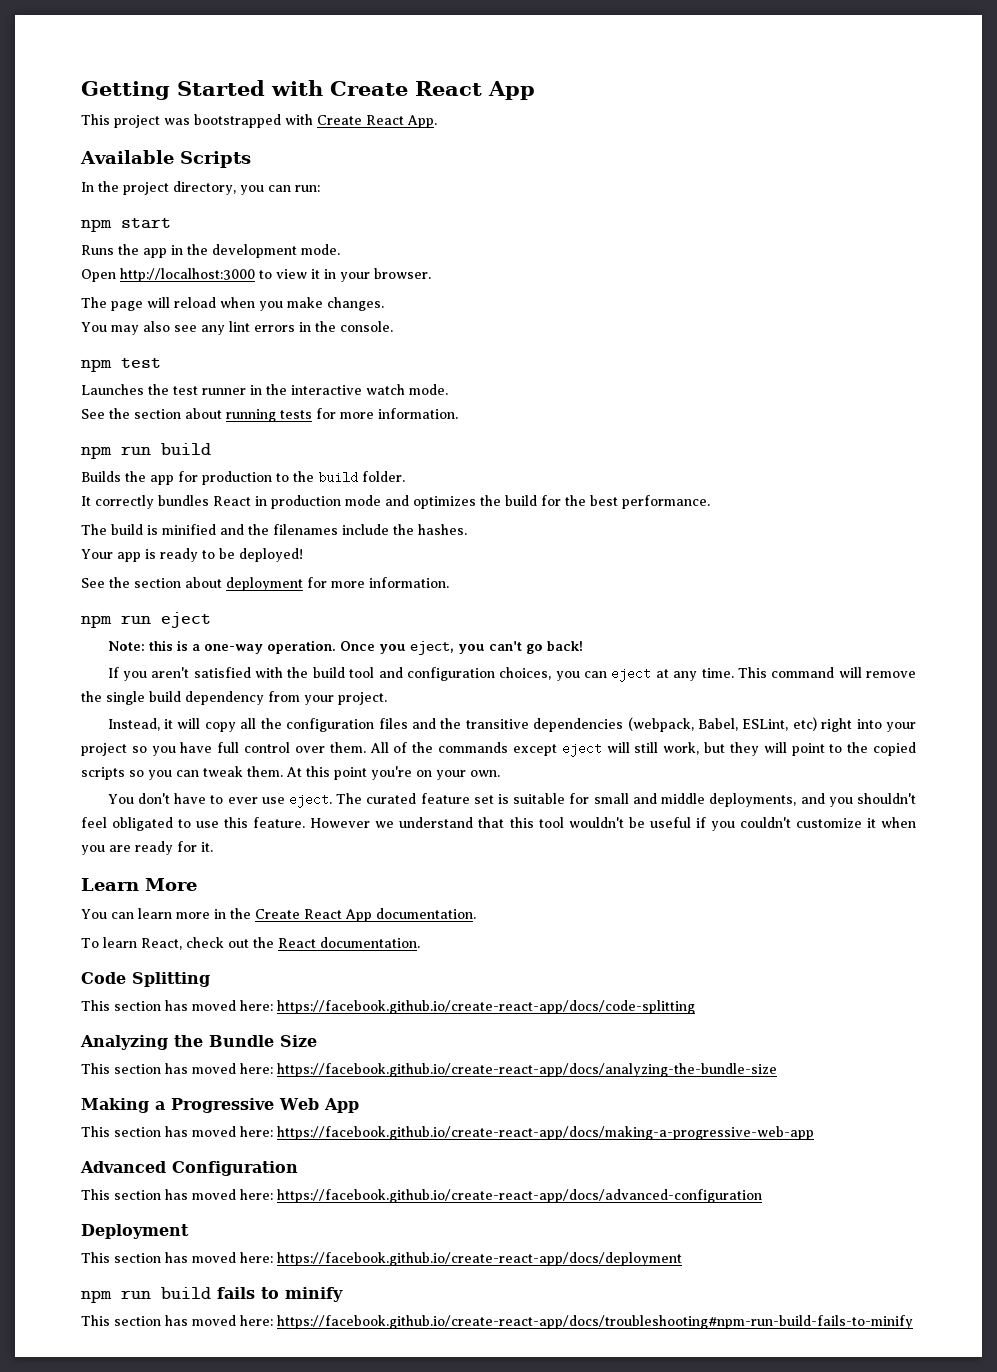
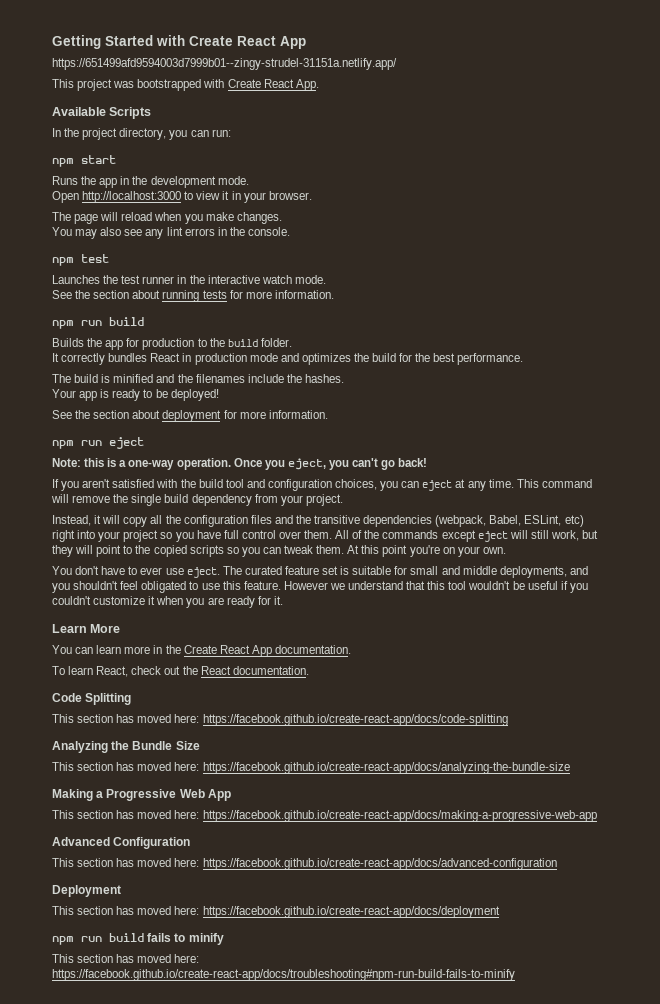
+ https://651499afd9594003d7999b01--zingy-strudel-31151a.netlify.app/

